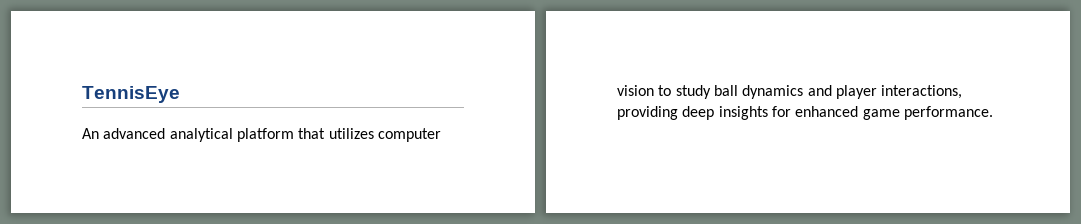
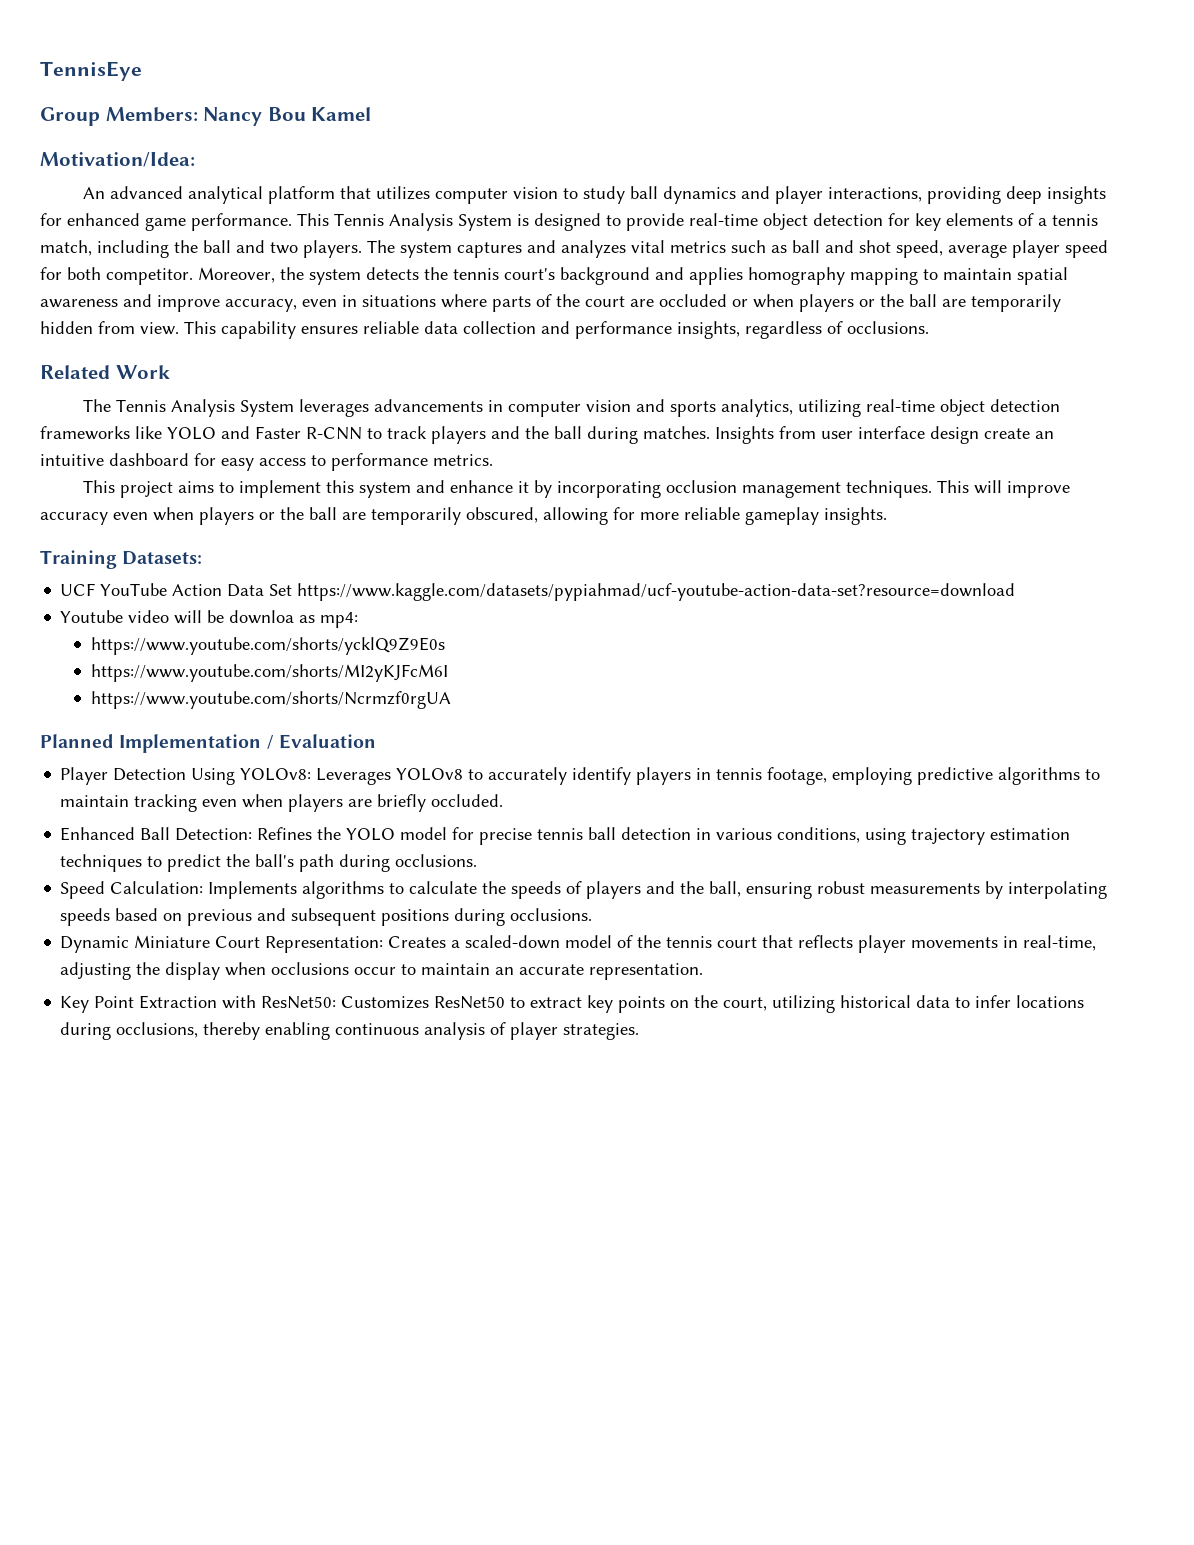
+ Group Members: Nancy Bou Kamel
+ Motivation/Idea:
+ This Tennis Analysis System is designed to provide real-time object detection for key elements of a tennis match, including the ball and two players. The system captures and analyzes vital metrics such as ball and shot speed, average player speed for both competitor. Moreover, the system detects the tennis court's background and applies homography mapping to maintain spatial awareness and improve accuracy, even in situations where parts of the court are occluded or when players or the ball are temporarily hidden from view. This capability ensures reliable data collection and performance insights, regardless of occlusions.
+ Related Work
+ The Tennis Analysis System leverages advancements in computer vision and sports analytics, utilizing real-time object detection frameworks like YOLO and Faster R-CNN to track players and the ball during matches. Insights from user interface design create an intuitive dashboard for easy access to performance metrics.
+ This project aims to implement this system and enhance it by incorporating occlusion management techniques. This will improve accuracy even when players or the ball are temporarily obscured, allowing for more reliable gameplay insights.
+ Training Datasets:
+ UCF YouTube Action Data Set https://www.kaggle.com/datasets/pypiahmad/ucf-youtube-action-data-set?resource=download
+ Youtube video will be downloa as mp4:
+ https://www.youtube.com/shorts/ycklQ9Z9E0s
+ https://www.youtube.com/shorts/MI2yKJFcM6I
+ https://www.youtube.com/shorts/Ncrmzf0rgUA
+ Planned Implementation / Evaluation
+ Player Detection Using YOLOv8: Leverages YOLOv8 to accurately identify players in tennis footage, employing predictive algorithms to maintain tracking even when players are briefly occluded.
+ Enhanced Ball Detection: Refines the YOLO model for precise tennis ball detection in various conditions, using trajectory estimation techniques to predict the ball's path during occlusions.
+ Speed Calculation: Implements algorithms to calculate the speeds of players and the ball, ensuring robust measurements by interpolating speeds based on previous and subsequent positions during occlusions.
+ Dynamic Miniature Court Representation: Creates a scaled-down model of the tennis court that reflects player movements in real-time, adjusting the display when occlusions occur to maintain an accurate representation.
+ Key Point Extraction with ResNet50: Customizes ResNet50 to extract key points on the court, utilizing historical data to infer locations during occlusions, thereby enabling continuous analysis of player strategies.

